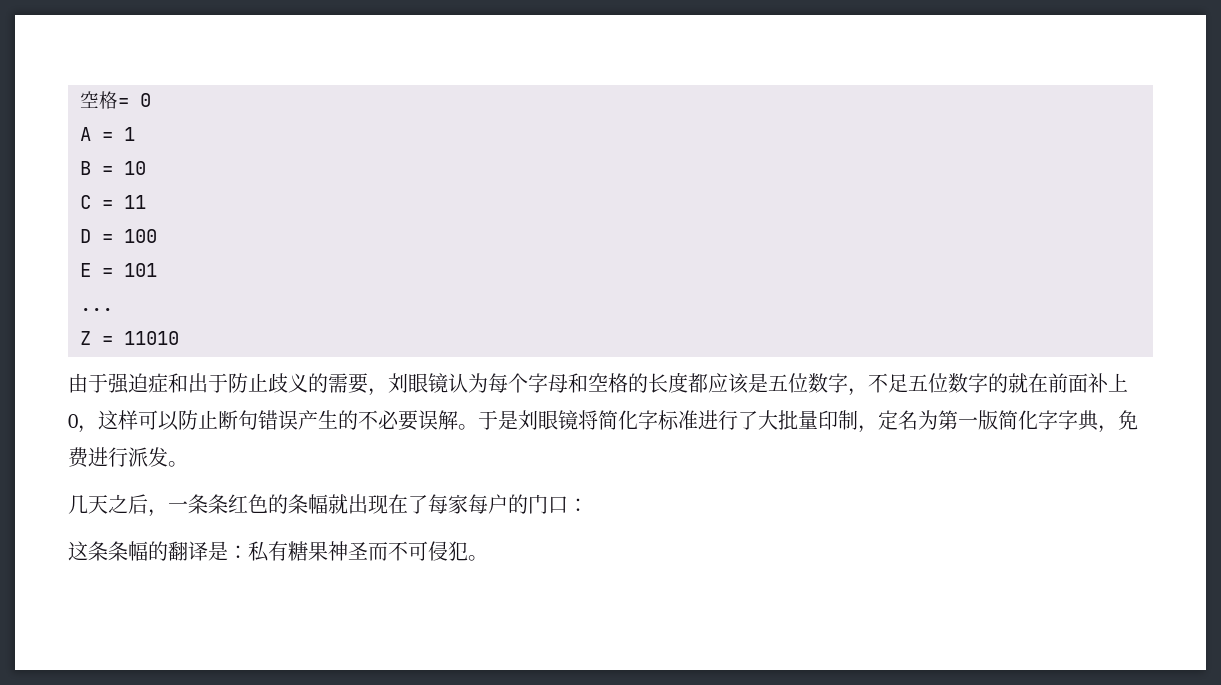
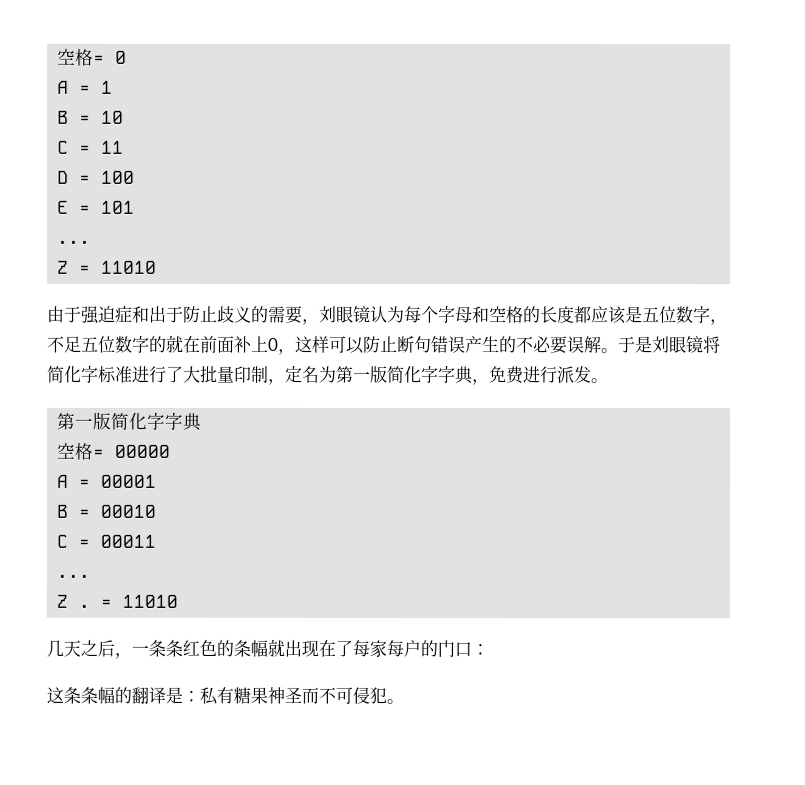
  于是刘眼镜将简化字标准进行了大批量印制，定名为第一版简化字字典，免费进行派发。
+ 第一版简化字字典
+ 空格= 00000
+ A = 00001
+ B = 00010
+ C = 00011
+ ...
+ Z . = 11010

